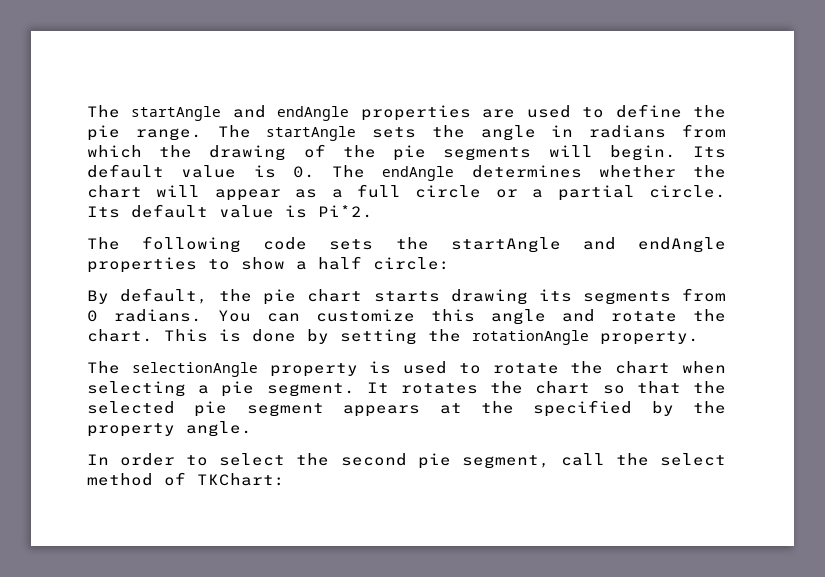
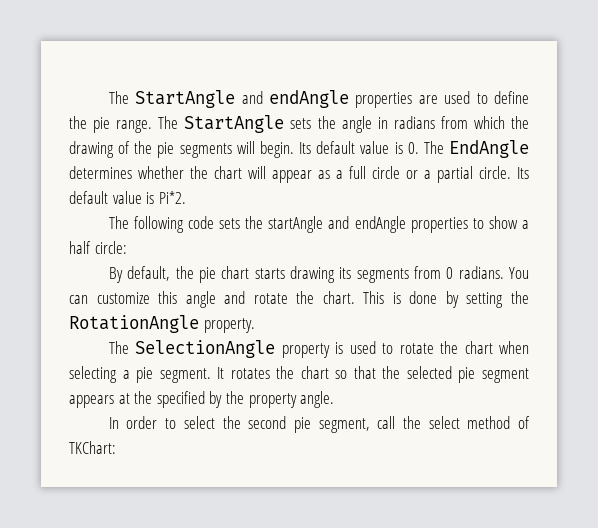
- The startAngle and endAngle properties are used to define the pie range.
+ The StartAngle and endAngle properties are used to define the pie range.
- The startAngle sets the angle in radians from which the drawing of the pie segments will begin.
+ The StartAngle sets the angle in radians from which the drawing of the pie segments will begin.
- Its default value is 0. The endAngle determines whether the chart will appear as a full circle or a partial circle.
+ Its default value is 0. The EndAngle determines whether the chart will appear as a full circle or a partial circle.
- This is done by setting the rotationAngle property.
+ This is done by setting the RotationAngle property.
- The selectionAngle property is used to rotate the chart when selecting a pie segment.
+ The SelectionAngle property is used to rotate the chart when selecting a pie segment.

